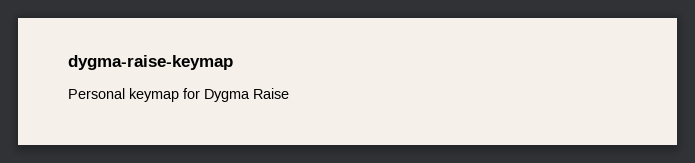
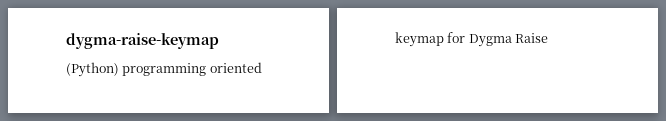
- Personal keymap for Dygma Raise
+ (Python) programming oriented keymap for Dygma Raise

